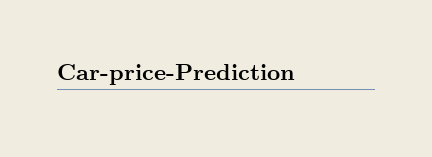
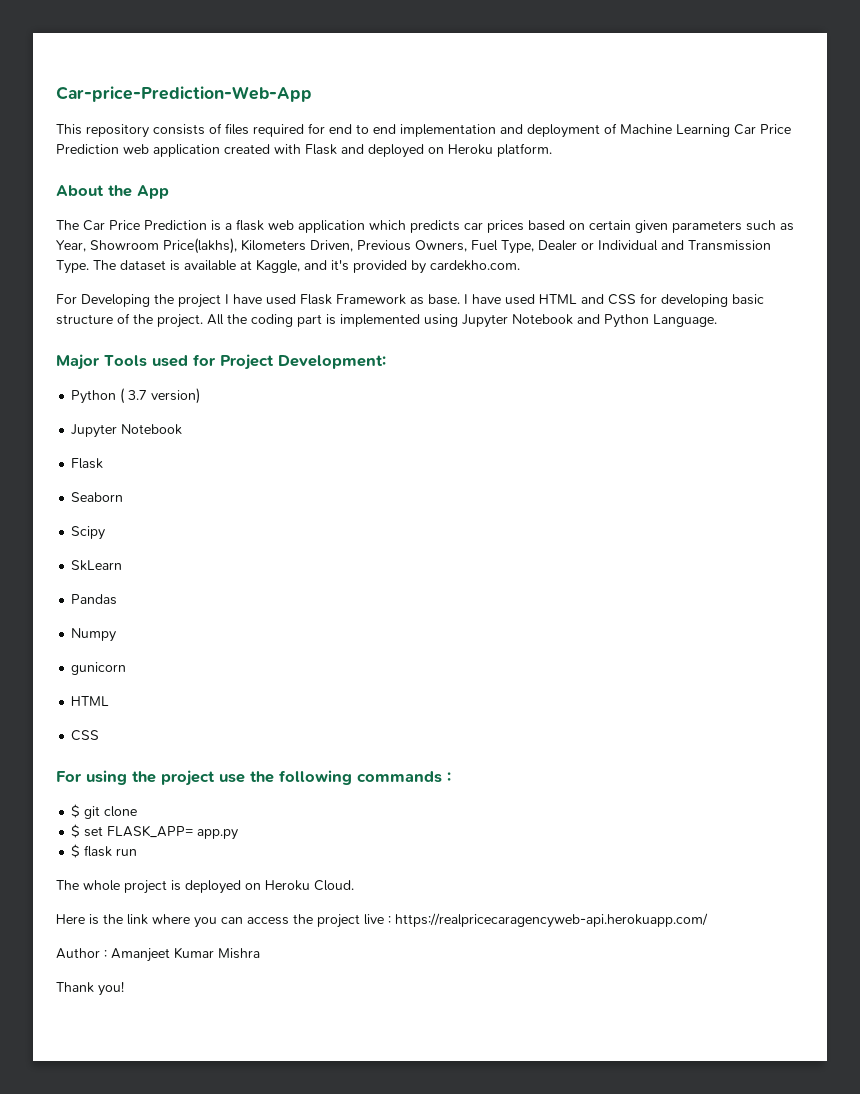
- Car-price-Prediction
+ Car-price-Prediction-Web-App
+ This repository consists of files required for end to end implementation and deployment of Machine Learning Car Price Prediction web application created with Flask and deployed on Heroku platform.
+ About the App
+ The Car Price Prediction is a flask web application which predicts car prices based on certain given parameters such as Year, Showroom Price(lakhs), Kilometers Driven, Previous Owners, Fuel Type, Dealer or Individual and Transmission Type. The dataset is available at Kaggle, and it's provided by cardekho.com.
+ For Developing the project I have used Flask Framework as base. I have used HTML and CSS for developing basic structure of the project. All the coding part is implemented using Jupyter Notebook and Python Language.
+ Major Tools used for Project Development:
+ Python ( 3.7 version)
+ Jupyter Notebook
+ Flask
+ Seaborn
+ Scipy
+ SkLearn
+ Pandas
+ Numpy
+ gunicorn
+ HTML
+ CSS
+ For using the project use the following commands :
+ $ git clone
+ $ set FLASK_APP= app.py
+ $ flask run
+ The whole project is deployed on Heroku Cloud.
+ Here is the link where you can access the project live : https://realpricecaragencyweb-api.herokuapp.com/
+ Author : Amanjeet Kumar Mishra
+ Thank you!

